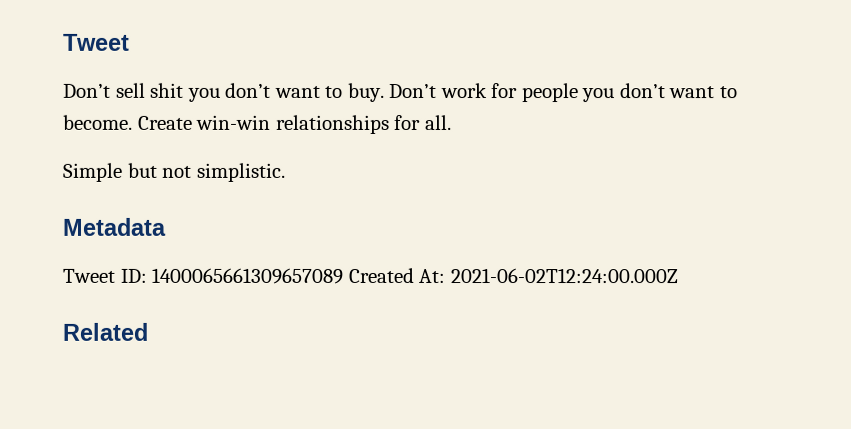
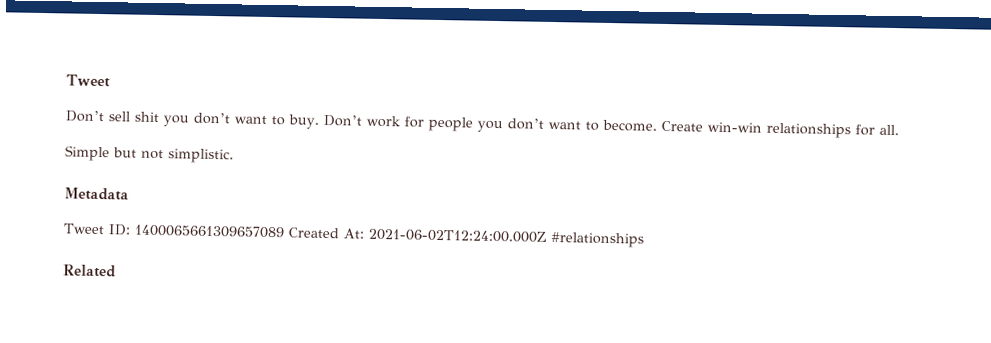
- Tweet ID: 1400065661309657089 Created At: 2021-06-02T12:24:00.000Z
+ Tweet ID: 1400065661309657089 Created At: 2021-06-02T12:24:00.000Z #relationships

